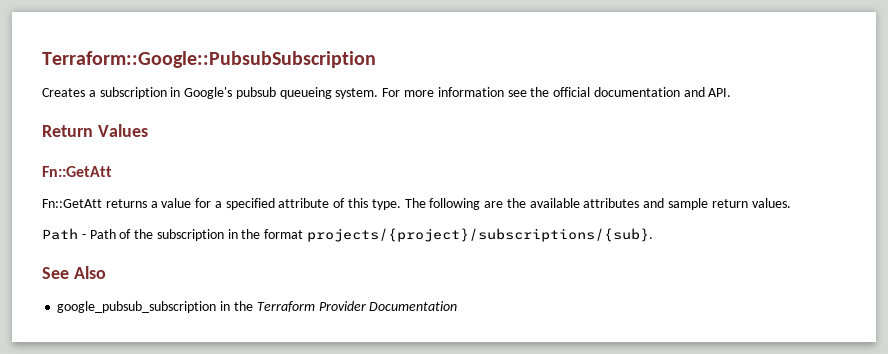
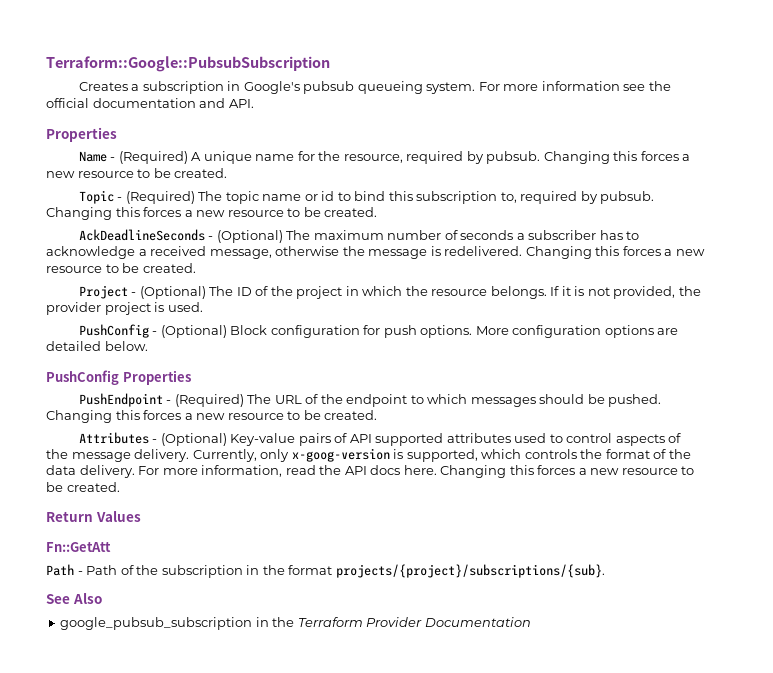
  For more information see the official documentation and API.
+ Properties
+ Name - (Required) A unique name for the resource, required by pubsub. Changing this forces a new resource to be created.
+ Topic - (Required) The topic name or id to bind this subscription to, required by pubsub. Changing this forces a new resource to be created.
+ AckDeadlineSeconds - (Optional) The maximum number of seconds a subscriber has to acknowledge a received message, otherwise the message is redelivered. Changing this forces a new resource to be created.
+ Project - (Optional) The ID of the project in which the resource belongs. If it is not provided, the provider project is used.
+ PushConfig - (Optional) Block configuration for push options. More configuration options are detailed below.
+ PushConfig Properties
+ PushEndpoint - (Required) The URL of the endpoint to which messages should be pushed. Changing this forces a new resource to be created.
+ Attributes - (Optional) Key-value pairs of API supported attributes used to control aspects of the message delivery. Currently, only x-goog-version is supported, which controls the format of the data delivery. For more information, read the API docs here. Changing this forces a new resource to be created.
  Return Values
  Fn::GetAtt
- Fn::GetAtt returns a value for a specified attribute of this type. The following are the available attributes and sample return values.

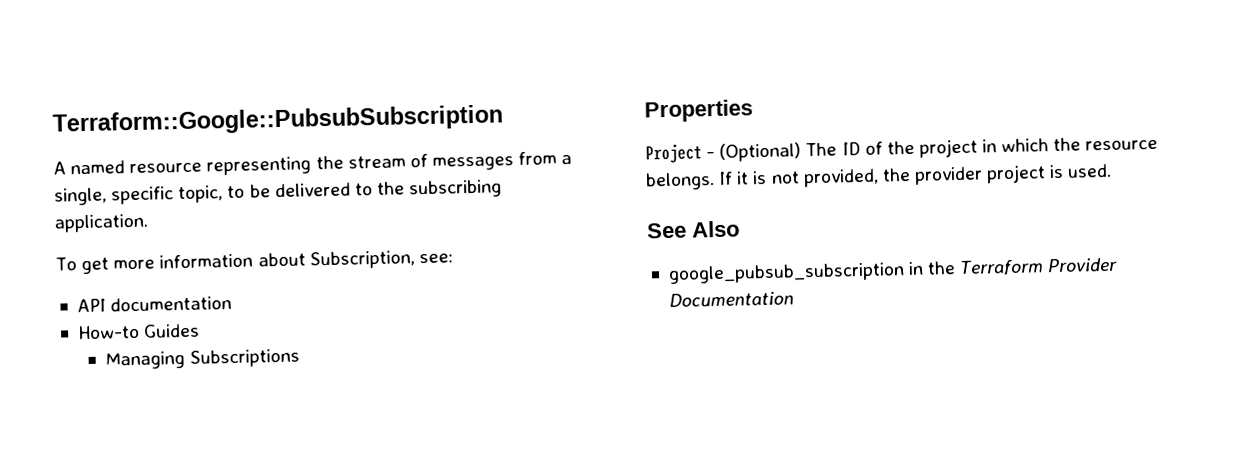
- Creates a subscription in Google's pubsub queueing system. For more information see the official documentation and API.
+ A named resource representing the stream of messages from a single, specific topic, to be delivered to the subscribing application.
+ To get more information about Subscription, see:
+ API documentation
+ How-to Guides
+ Managing Subscriptions
  Properties
- Name - (Required) A unique name for the resource, required by pubsub. Changing this forces a new resource to be created.
- Topic - (Required) The topic name or id to bind this subscription to, required by pubsub. Changing this forces a new resource to be created.
- AckDeadlineSeconds - (Optional) The maximum number of seconds a subscriber has to acknowledge a received message, otherwise the message is redelivered. Changing this forces a new resource to be created.
- PushConfig - (Optional) Block configuration for push options. More configuration options are detailed below.
- PushConfig Properties
- PushEndpoint - (Required) The URL of the endpoint to which messages should be pushed. Changing this forces a new resource to be created.
- Attributes - (Optional) Key-value pairs of API supported attributes used to control aspects of the message delivery. Currently, only x-goog-version is supported, which controls the format of the data delivery. For more information, read the API docs here. Changing this forces a new resource to be created.
- Return Values
- Fn::GetAtt
- Path - Path of the subscription in the format projects/{project}/subscriptions/{sub}.

